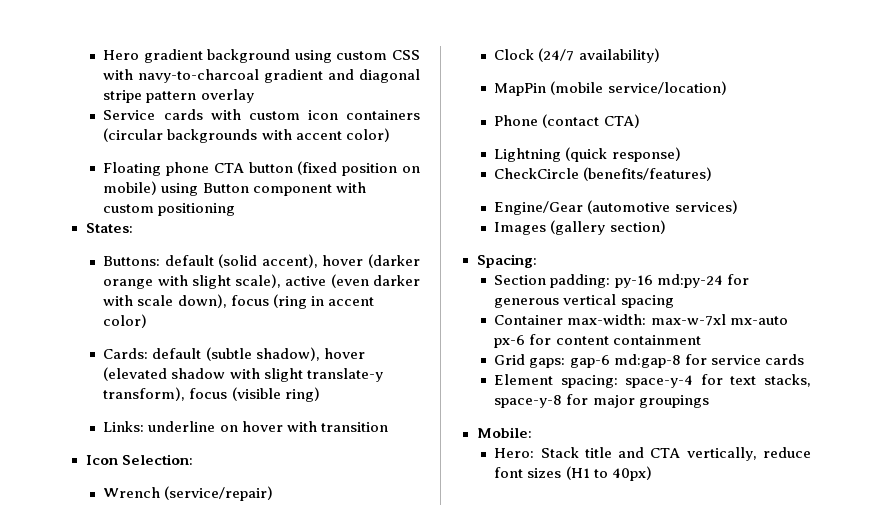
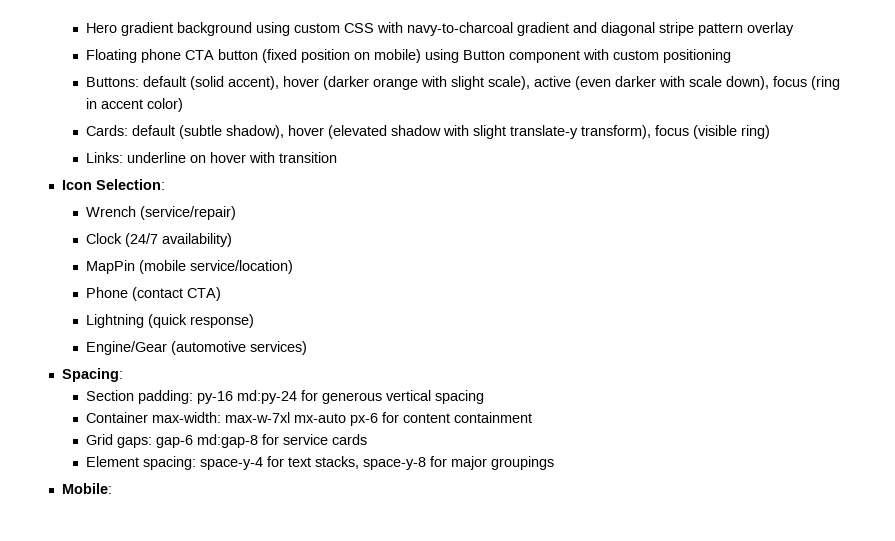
- Service cards with custom icon containers (circular backgrounds with accent color)
- States:
- CheckCircle (benefits/features)
- Images (gallery section)
- Hero: Stack title and CTA vertically, reduce font sizes (H1 to 40px)

